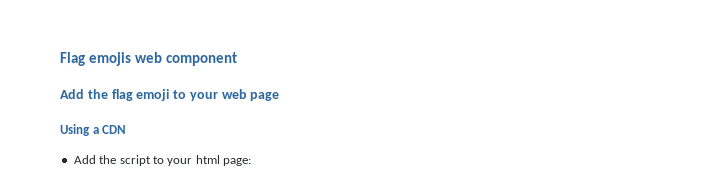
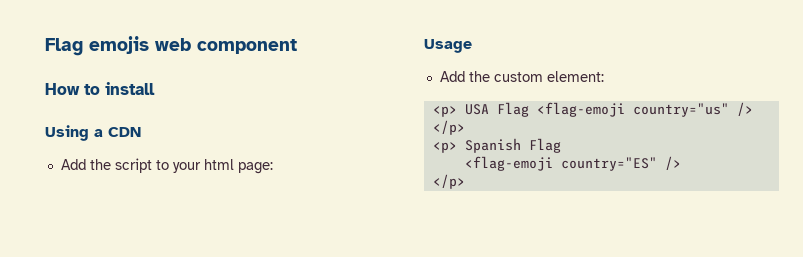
- Add the flag emoji to your web page
+ How to install
+ Usage
+ Add the custom element:
+ <p> USA Flag <flag-emoji country="us" /> </p>
+ <p> Spanish Flag
+ <flag-emoji country="ES" />
+ </p>

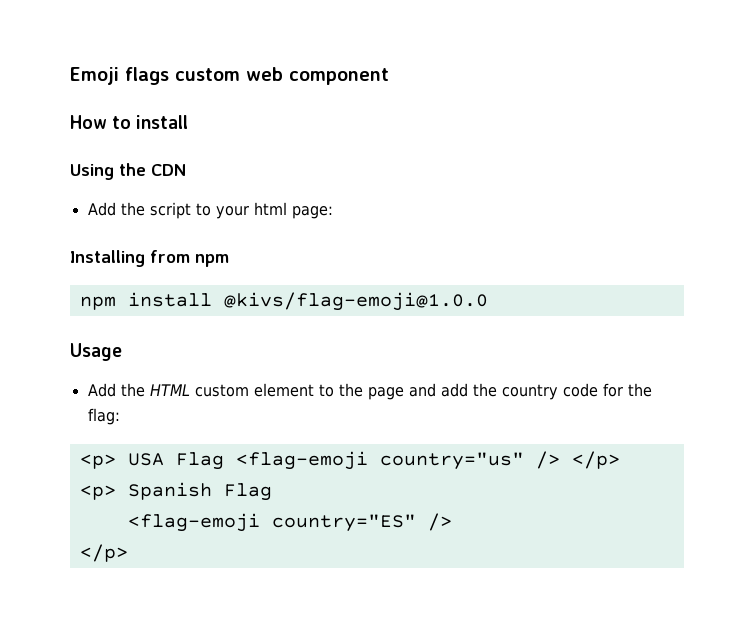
- Flag emojis web component
+ Emoji flags custom web component
- Using a CDN
+ Using the CDN
+ Installing from npm
+ npm install @kivs/flag-emoji@1.0.0
  Usage
- Add the custom element:
+ Add the HTML custom element to the page and add the country code for the flag:

